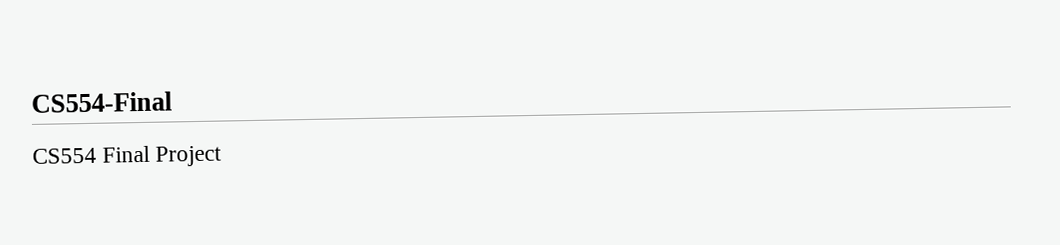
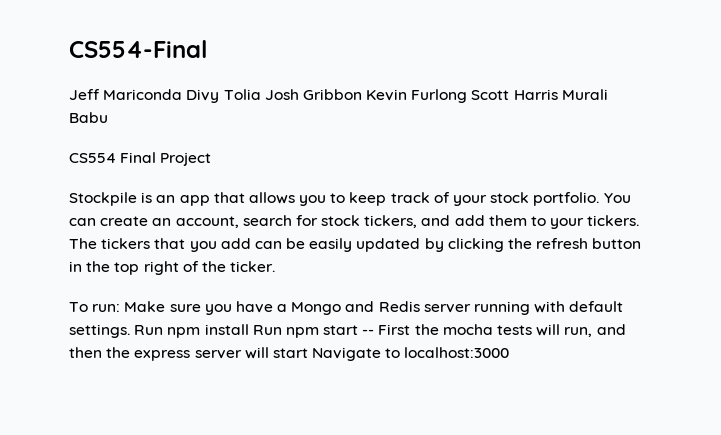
+ Jeff Mariconda Divy Tolia Josh Gribbon Kevin Furlong Scott Harris Murali Babu
  CS554 Final Project
+ Stockpile is an app that allows you to keep track of your stock portfolio. You can create an account, search for stock tickers, and add them to your tickers. The tickers that you add can be easily updated by clicking the refresh button in the top right of the ticker.
+ To run: Make sure you have a Mongo and Redis server running with default settings. Run npm install Run npm start -- First the mocha tests will run, and then the express server will start Navigate to localhost:3000

